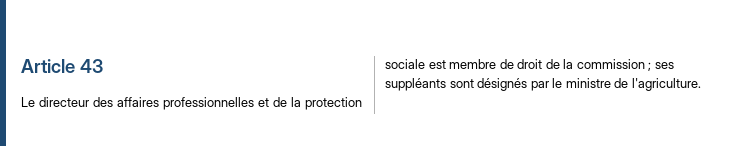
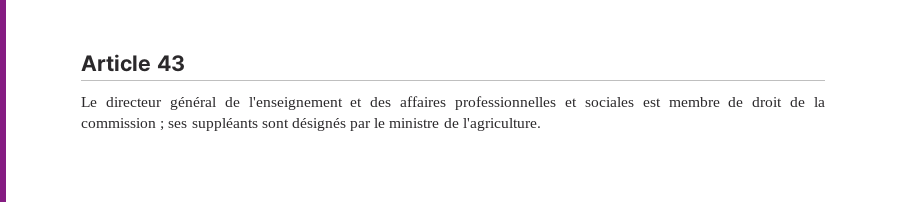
- Le directeur des affaires professionnelles et de la protection sociale est membre de droit de la commission ; ses suppléants sont désignés par le ministre de l'agriculture.
+ Le directeur général de l'enseignement et des affaires professionnelles et sociales est membre de droit de la commission ; ses suppléants sont désignés par le ministre de l'agriculture.

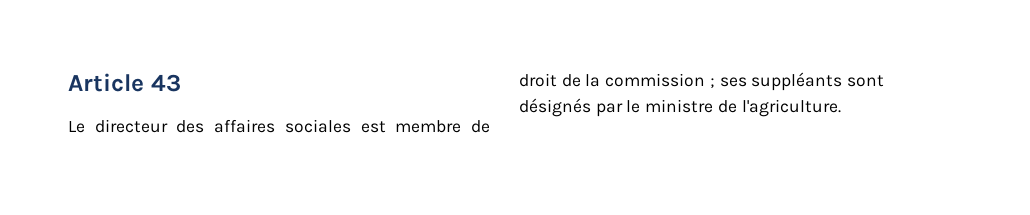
- Le directeur général de l'enseignement et des affaires professionnelles et sociales est membre de droit de la commission ; ses suppléants sont désignés par le ministre de l'agriculture.
+ Le directeur des affaires sociales est membre de droit de la commission ; ses suppléants sont désignés par le ministre de l'agriculture.

